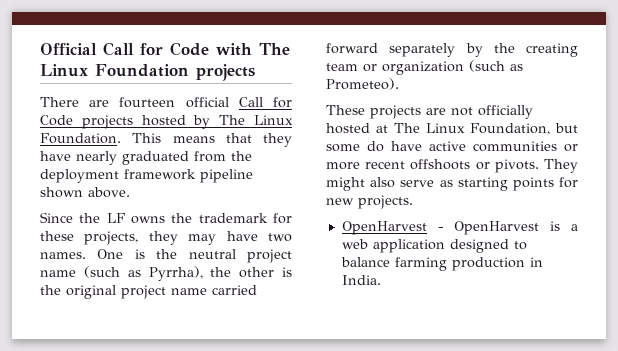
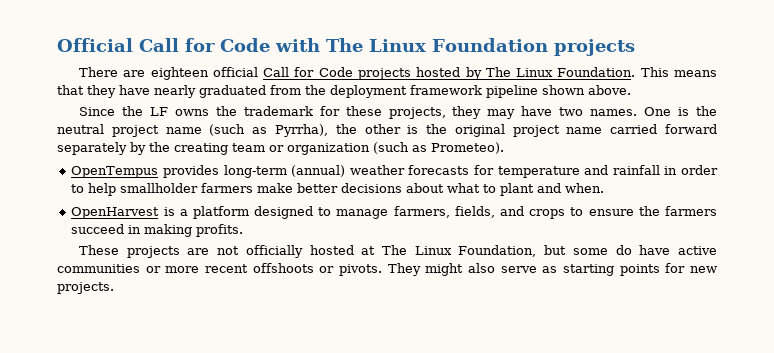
- There are fourteen official Call for Code projects hosted by The Linux Foundation.
+ There are eighteen official Call for Code projects hosted by The Linux Foundation.
+ OpenTempus provides long-term (annual) weather forecasts for temperature and rainfall in order to help smallholder farmers make better decisions about what to plant and when.
+ OpenHarvest is a platform designed to manage farmers, fields, and crops to ensure the farmers succeed in making profits.
- OpenHarvest - OpenHarvest is a web application designed to balance farming production in India.

